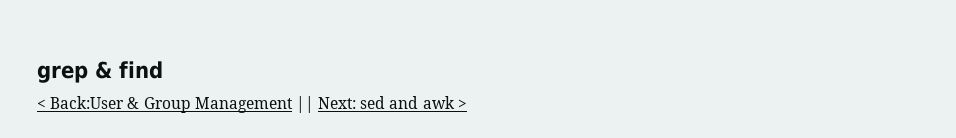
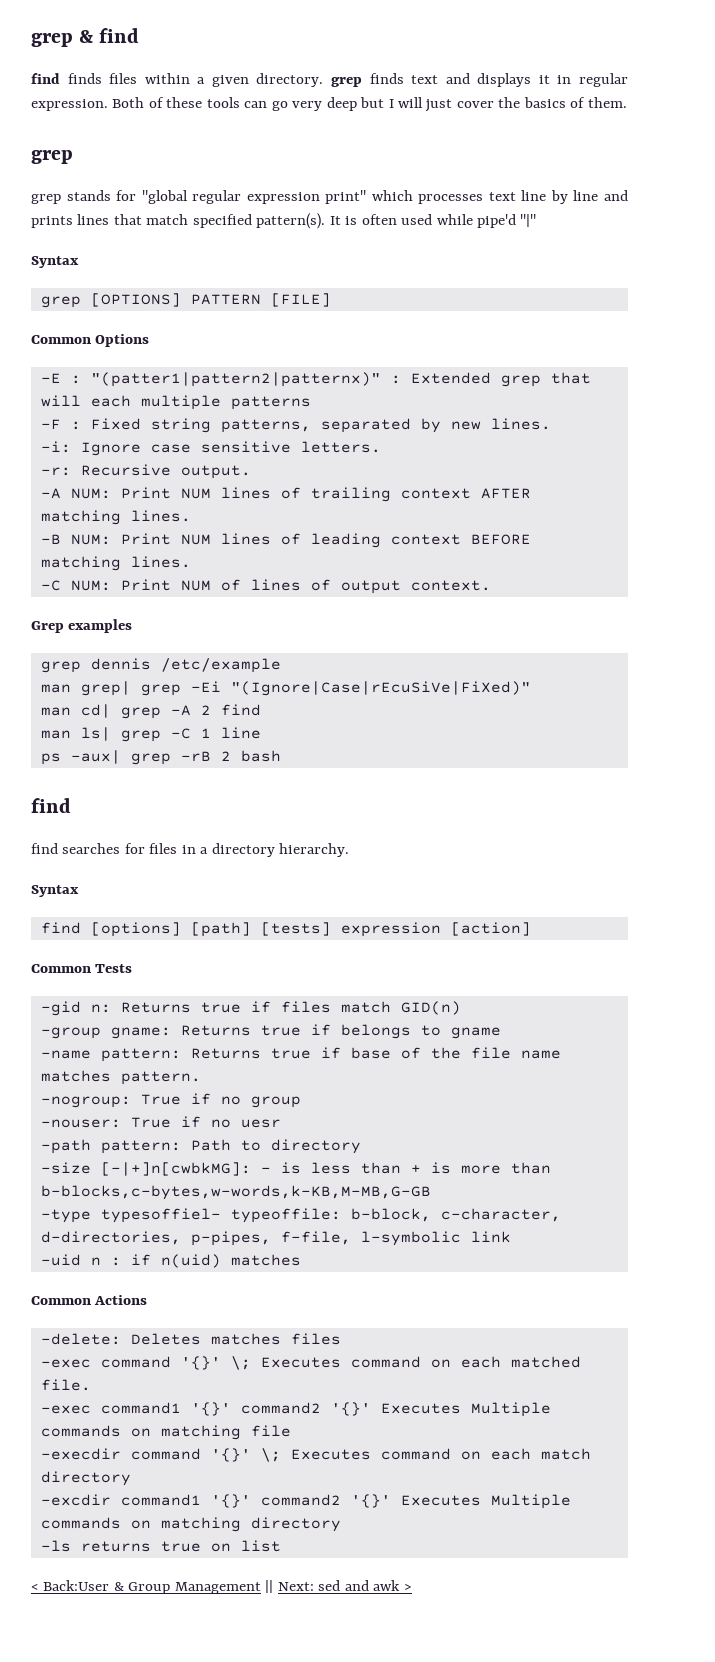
+ find finds files within a given directory. grep finds text and displays it in regular expression. Both of these tools can go very deep but I will just cover the basics of them.
+ grep
+ grep stands for "global regular expression print" which processes text line by line and prints lines that match specified pattern(s). It is often used while pipe'd "|"
+ Syntax
+ grep [OPTIONS] PATTERN [FILE]
+ Common Options
+ -E : "(patter1|pattern2|patternx)" : Extended grep that will each multiple patterns
+ -F : Fixed string patterns, separated by new lines.
+ -i: Ignore case sensitive letters.
+ -r: Recursive output.
+ -A NUM: Print NUM lines of trailing context AFTER matching lines.
+ -B NUM: Print NUM lines of leading context BEFORE matching lines.
+ -C NUM: Print NUM of lines of output context.
+ Grep examples
+ grep dennis /etc/example
+ man grep| grep -Ei "(Ignore|Case|rEcuSiVe|FiXed)"
+ man cd| grep -A 2 find
+ man ls| grep -C 1 line
+ ps -aux| grep -rB 2 bash
+ find
+ find searches for files in a directory hierarchy.
+ Syntax
+ find [options] [path] [tests] expression [action]
+ Common Tests
+ -gid n: Returns true if files match GID(n)
+ -group gname: Returns true if belongs to gname
+ -name pattern: Returns true if base of the file name matches pattern.
+ -nogroup: True if no group
+ -nouser: True if no uesr
+ -path pattern: Path to directory
+ -size [-|+]n[cwbkMG]: - is less than + is more than b-blocks,c-bytes,w-words,k-KB,M-MB,G-GB
+ -type typesoffiel- typeoffile: b-block, c-character, d-directories, p-pipes, f-file, l-symbolic link
+ -uid n : if n(uid) matches
+ Common Actions
+ -delete: Deletes matches files
+ -exec command '{}' \; Executes command on each matched file.
+ -exec command1 '{}' command2 '{}' Executes Multiple commands on matching file
+ -execdir command '{}' \; Executes command on each match directory
+ -excdir command1 '{}' command2 '{}' Executes Multiple commands on matching directory
+ -ls returns true on list

